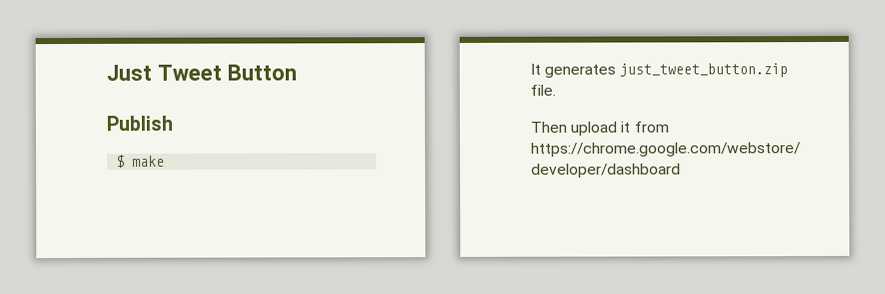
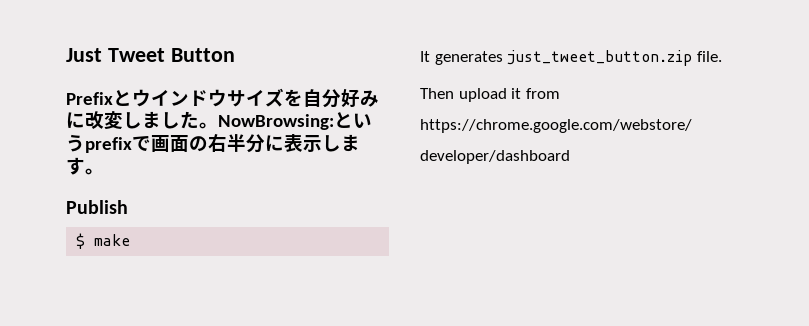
+ Prefixとウインドウサイズを自分好みに改変しました。NowBrowsing:というprefixで画面の右半分に表示します。

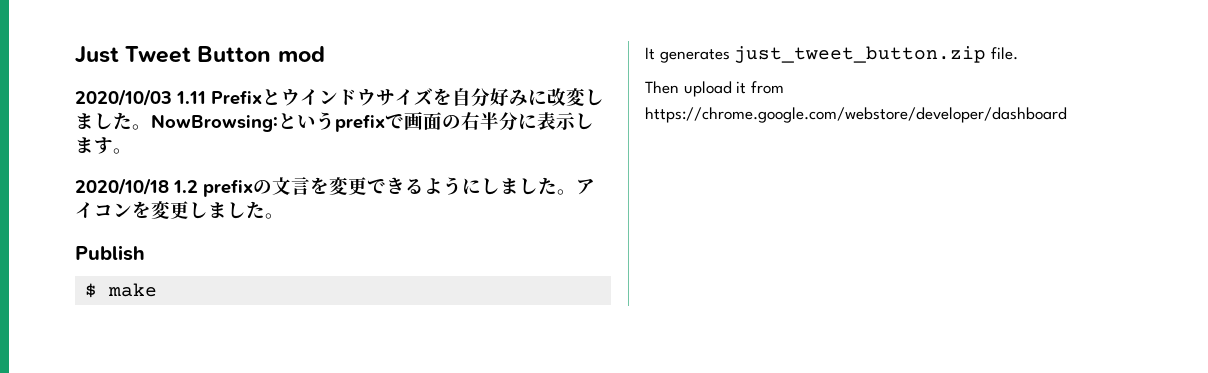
- Just Tweet Button
- Prefixとウインドウサイズを自分好みに改変しました。
+ Just Tweet Button mod
+ 2020/10/03 1.11 Prefixとウインドウサイズを自分好みに改変しました。
+ 2020/10/18 1.2 prefixの文言を変更できるようにしました。アイコンを変更しました。

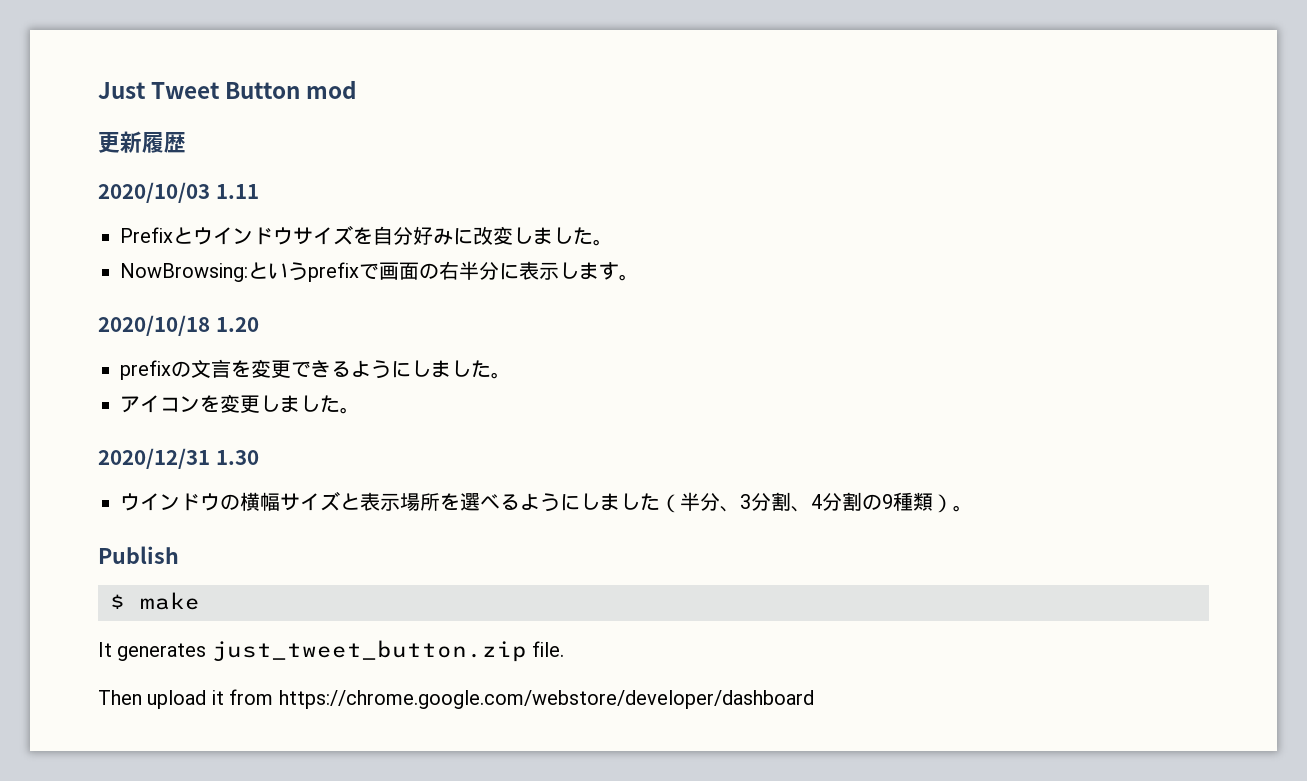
+ 更新履歴
- 2020/10/03 1.11 Prefixとウインドウサイズを自分好みに改変しました。NowBrowsing:というprefixで画面の右半分に表示します。
+ 2020/10/03 1.11
+ Prefixとウインドウサイズを自分好みに改変しました。
+ NowBrowsing:というprefixで画面の右半分に表示します。
- 2020/10/18 1.2 prefixの文言を変更できるようにしました。アイコンを変更しました。
+ 2020/10/18 1.20
+ prefixの文言を変更できるようにしました。
+ アイコンを変更しました。
+ 2020/12/31 1.30
+ ウインドウの横幅サイズと表示場所を選べるようにしました（半分、3分割、4分割の9種類）。

